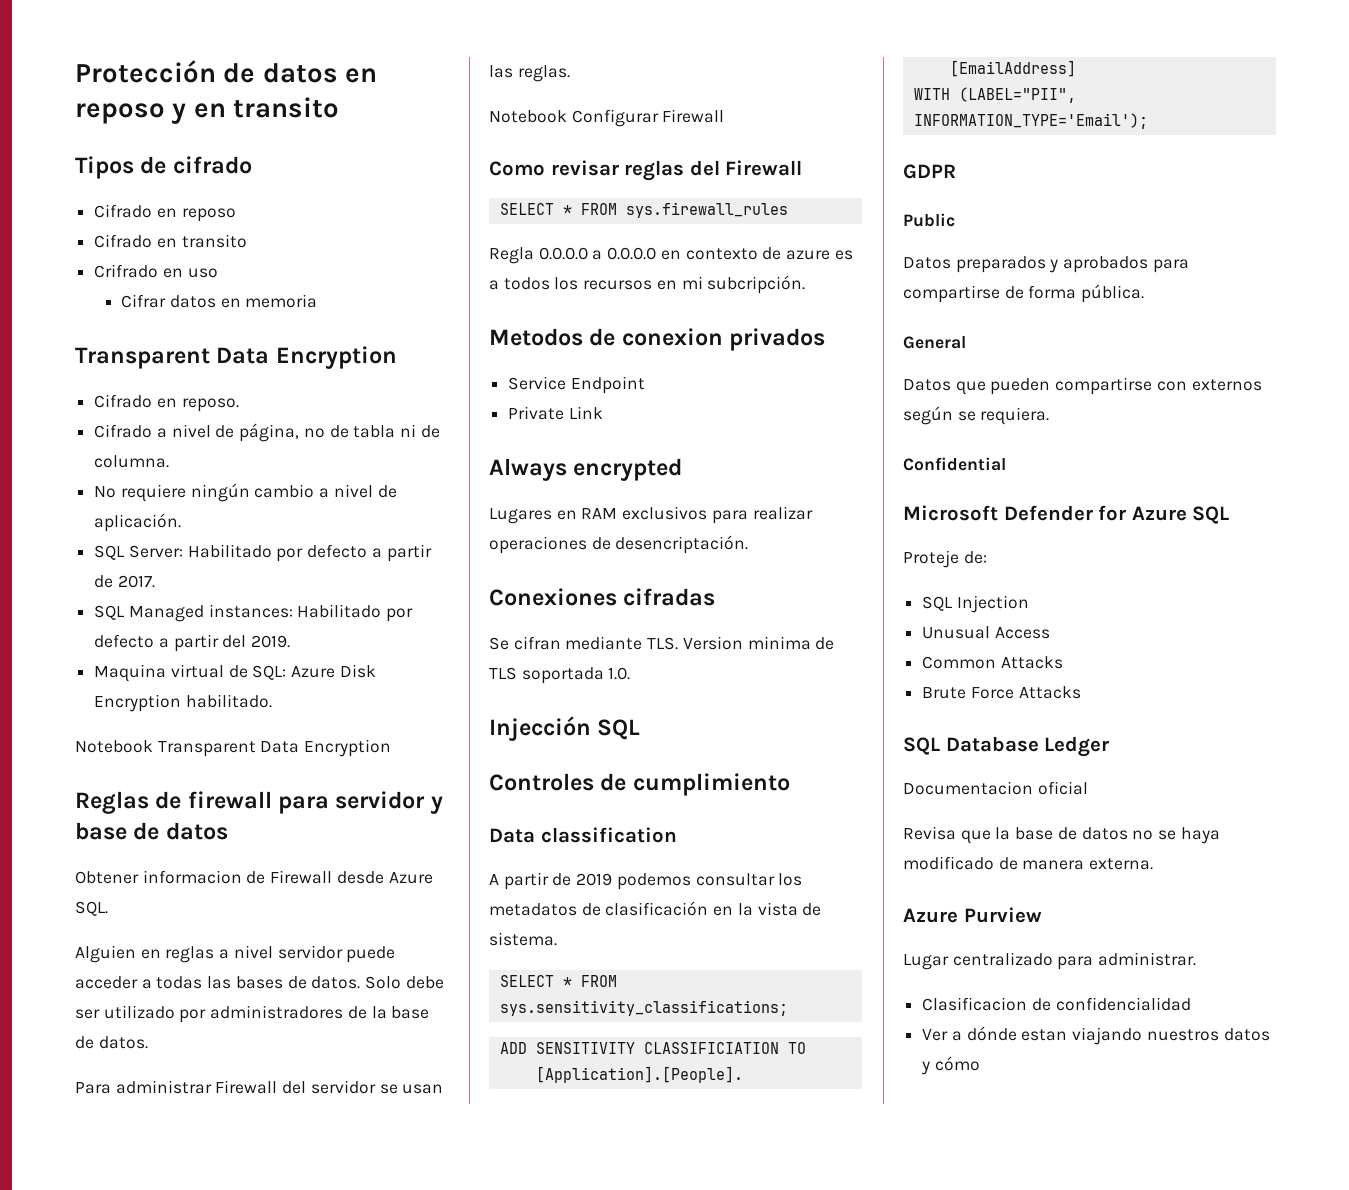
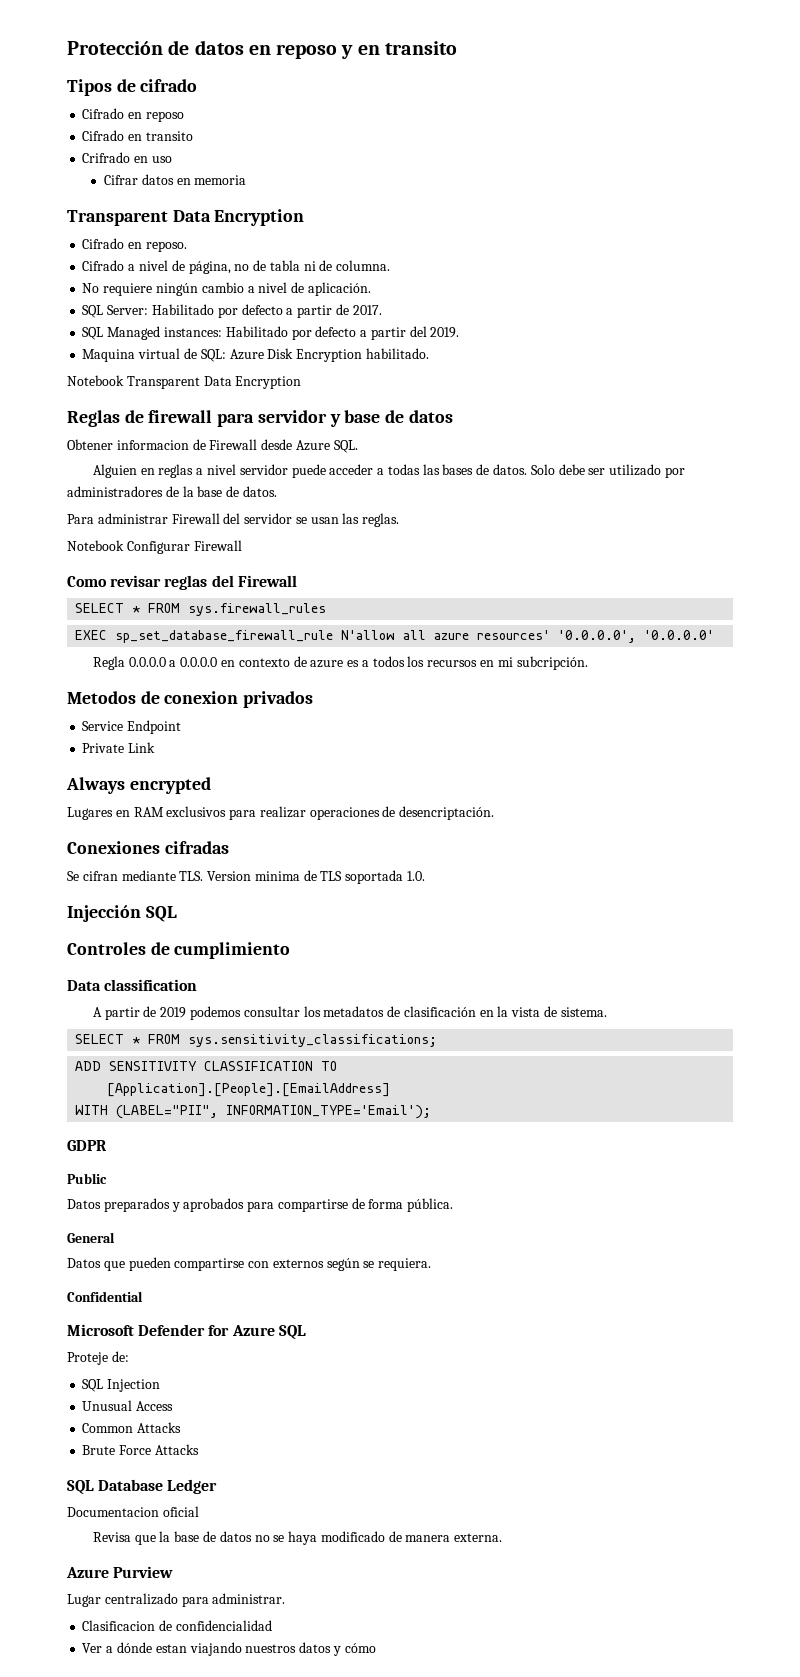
+ EXEC sp_set_database_firewall_rule N'allow all azure resources' '0.0.0.0', '0.0.0.0'
- ADD SENSITIVITY CLASSIFICIATION TO
+ ADD SENSITIVITY CLASSIFICATION TO

